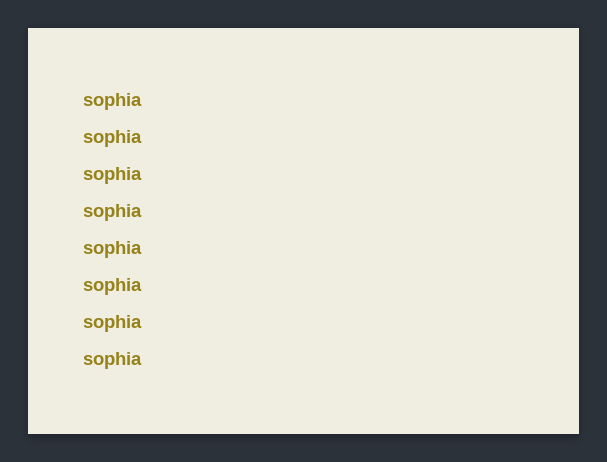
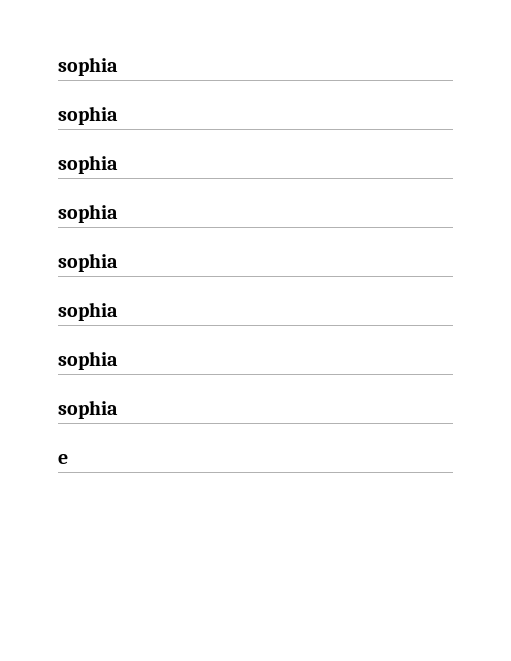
+ e

